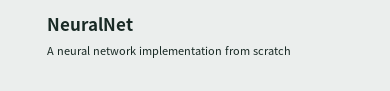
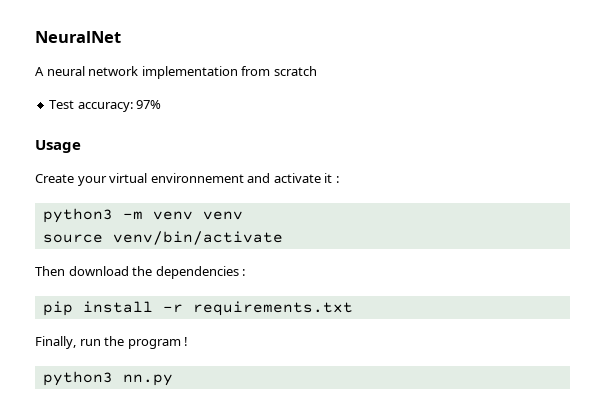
+ Test accuracy: 97%
+ Usage
+ Create your virtual environnement and activate it :
+ python3 -m venv venv
+ source venv/bin/activate
+ Then download the dependencies :
+ pip install -r requirements.txt
+ Finally, run the program !
+ python3 nn.py

